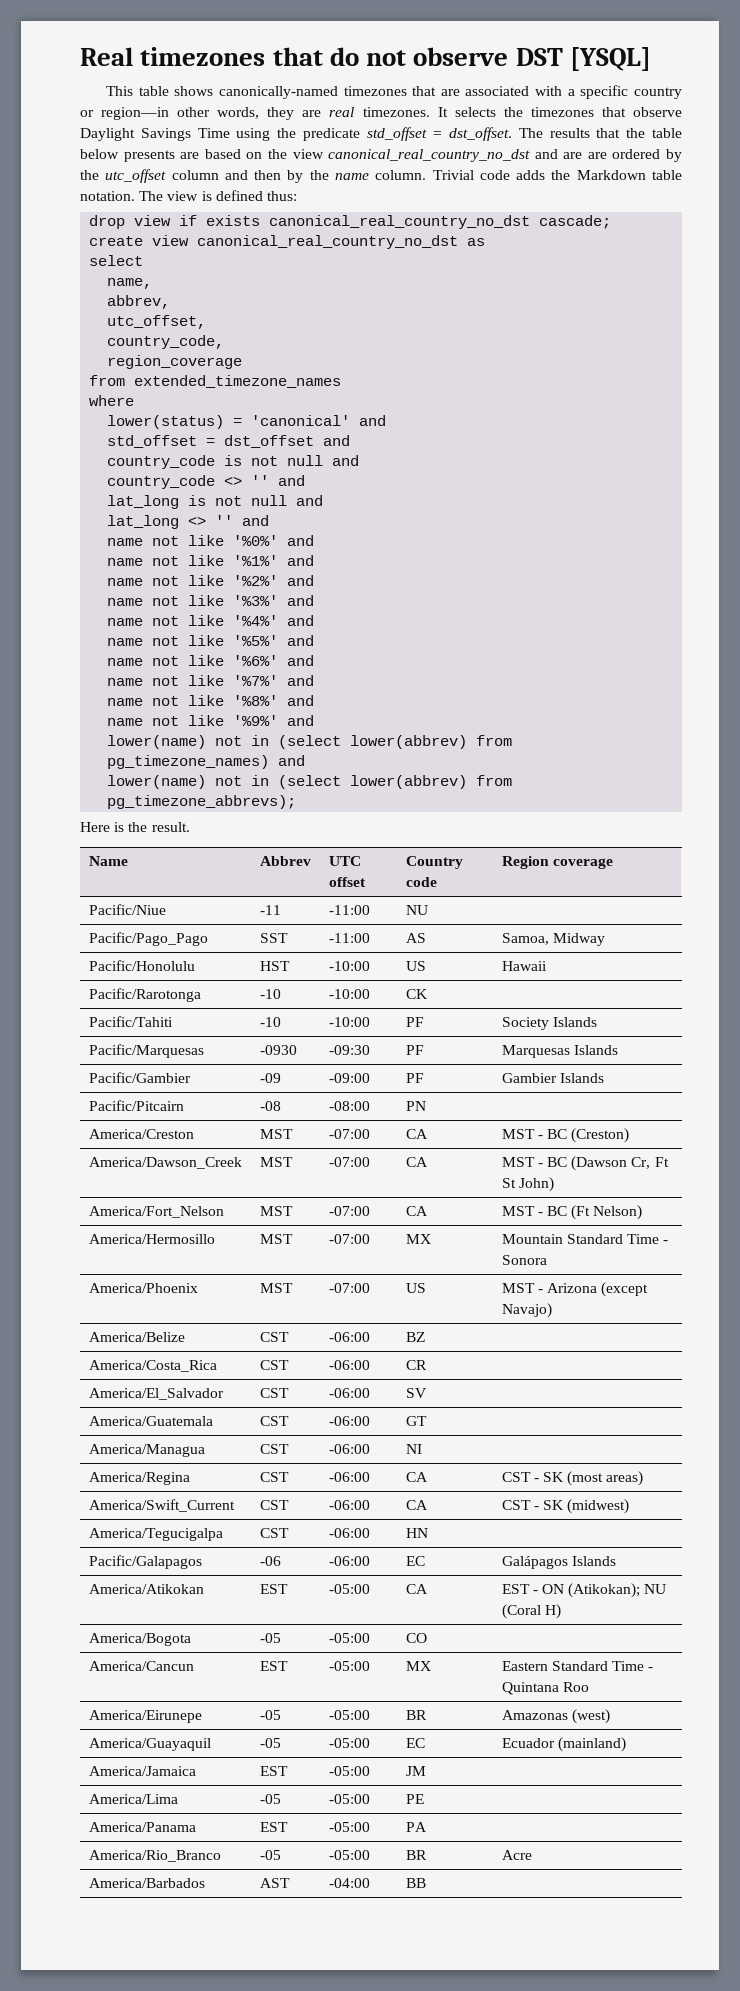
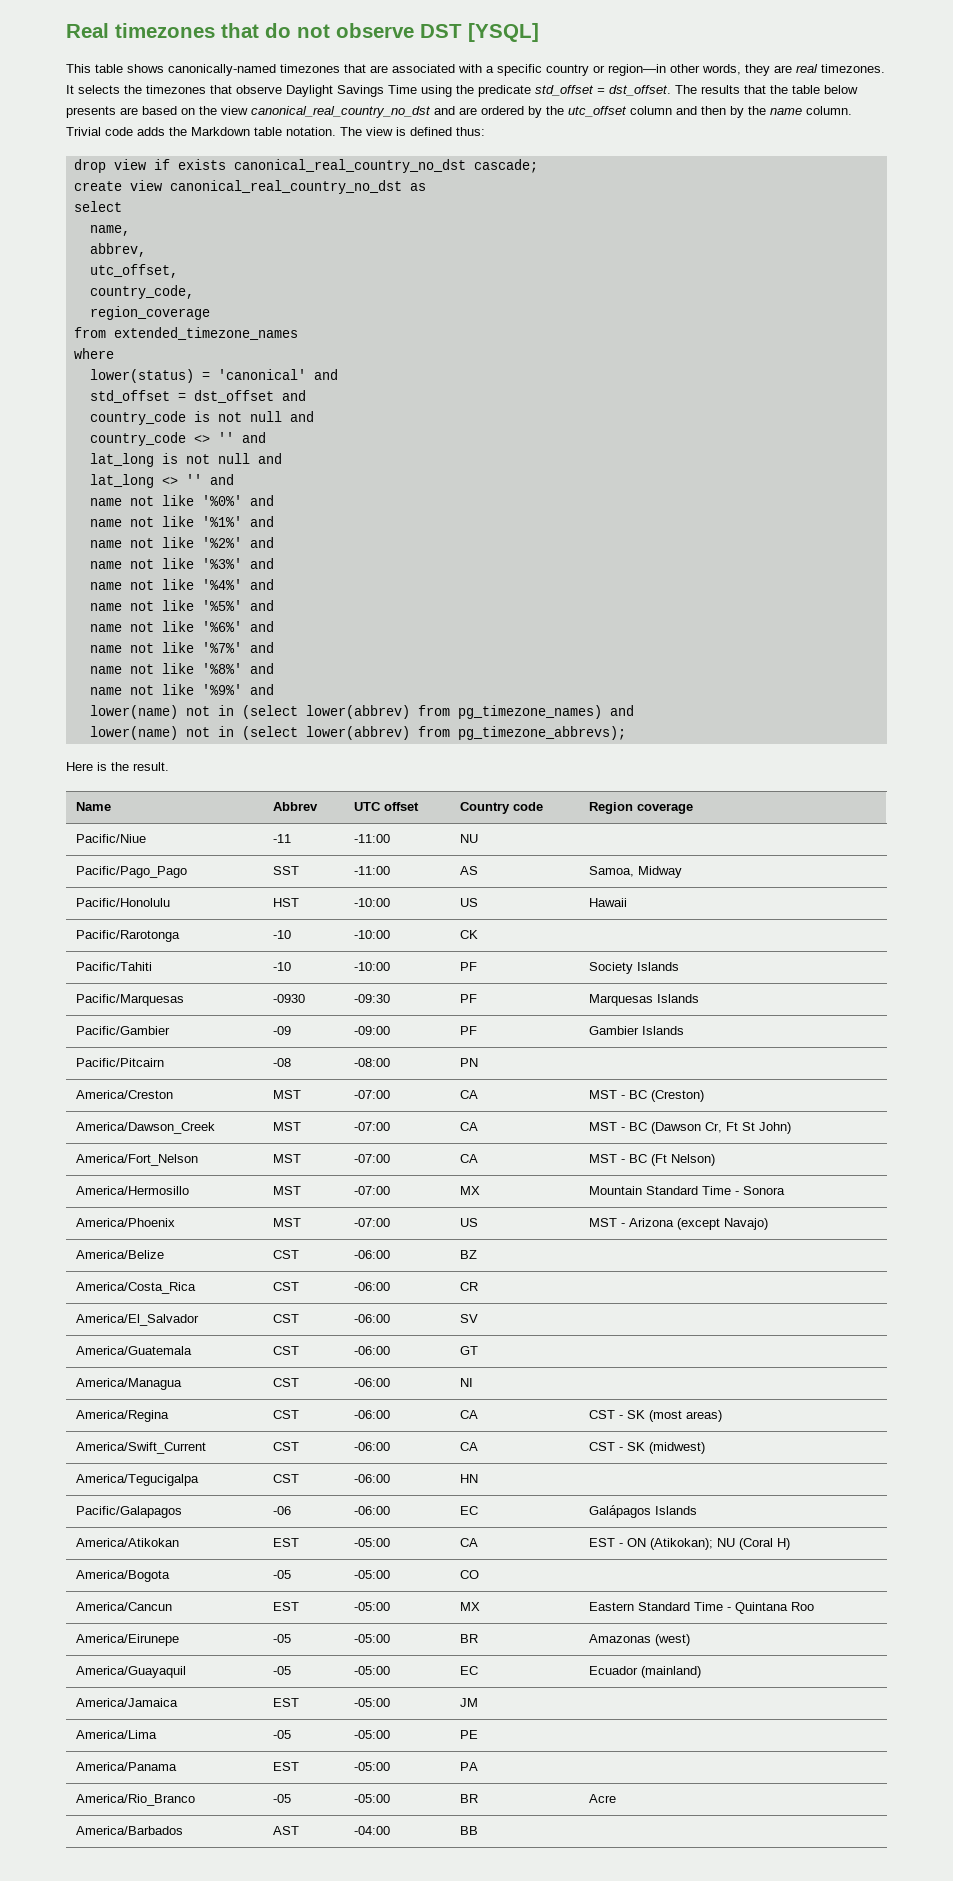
- The results that the table below presents are based on the view canonical_real_country_no_dst and are are ordered by the utc_offset column and then by the name column.
+ The results that the table below presents are based on the view canonical_real_country_no_dst and are ordered by the utc_offset column and then by the name column.

